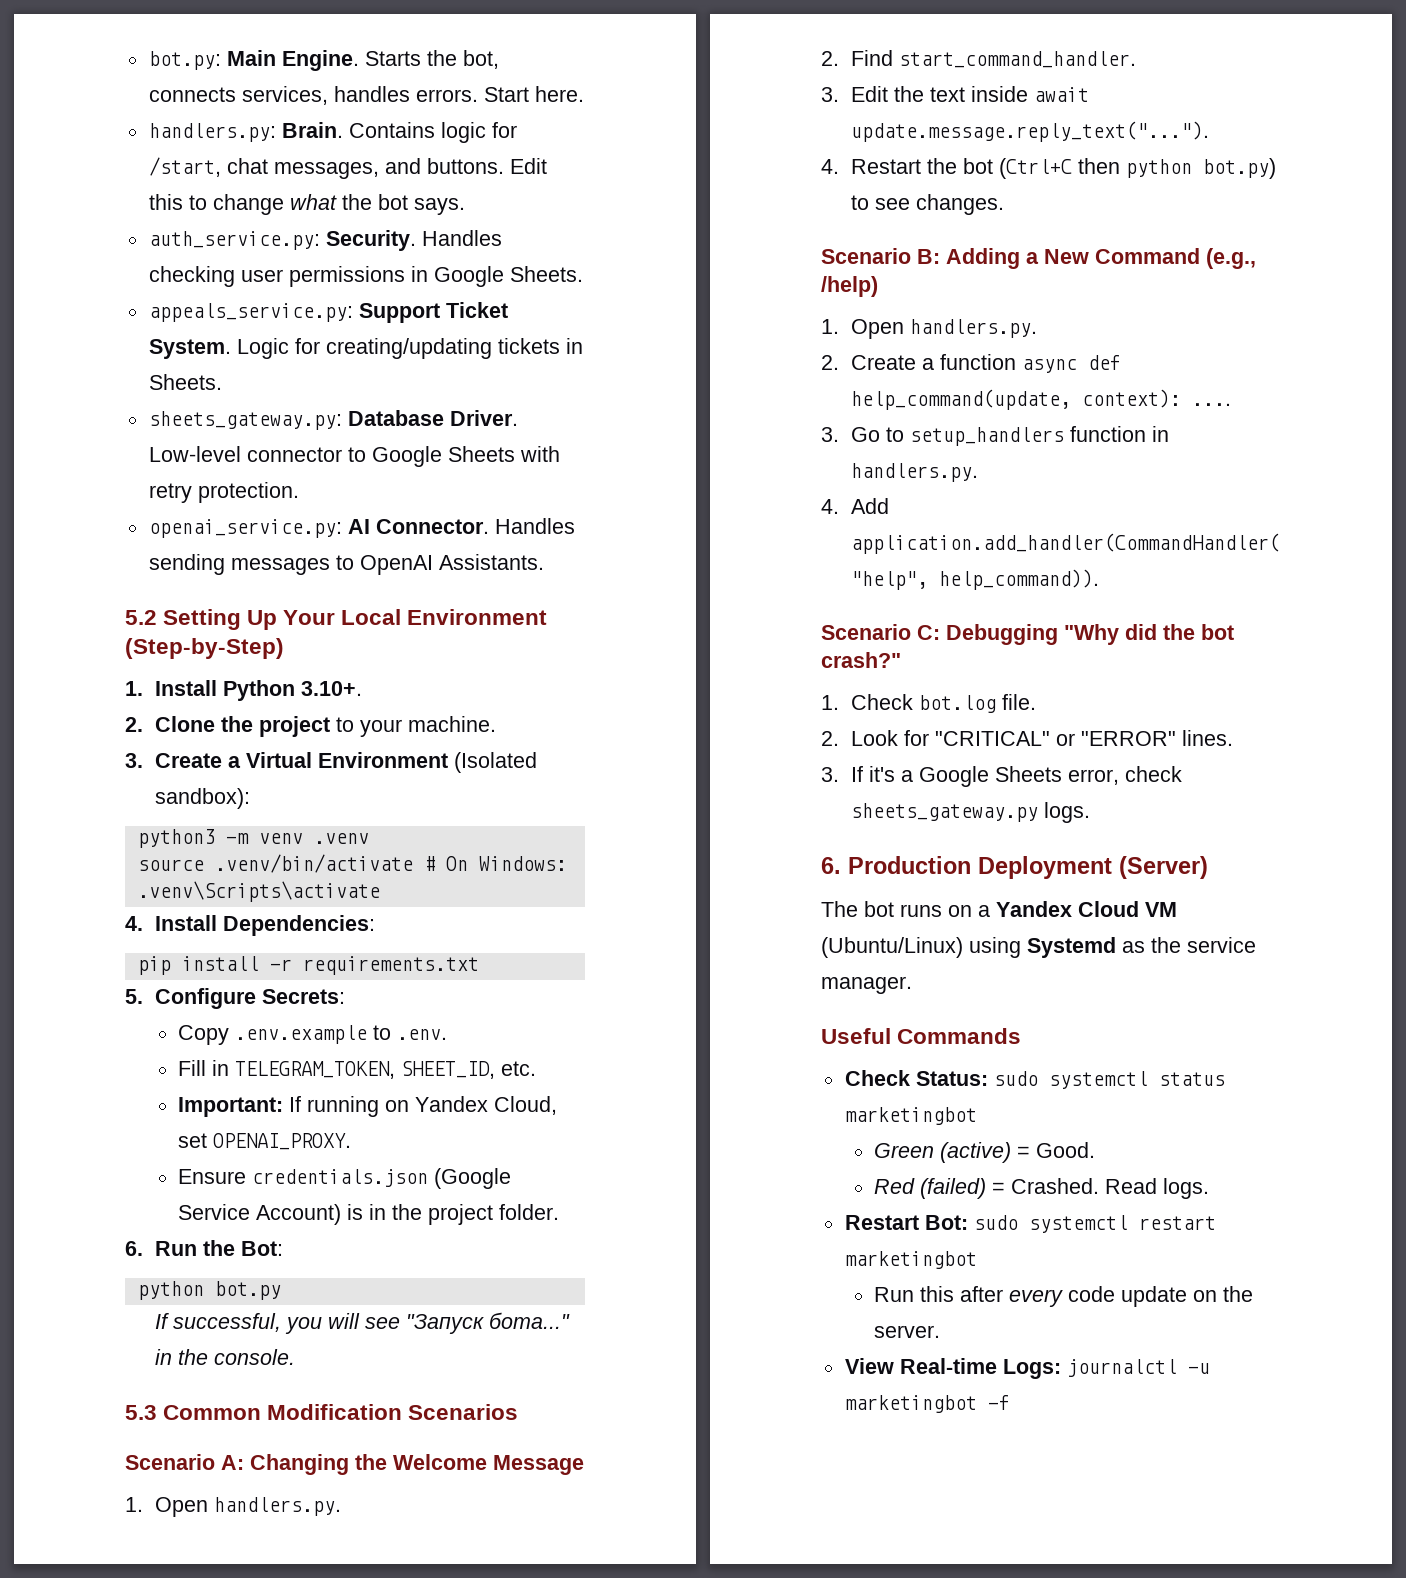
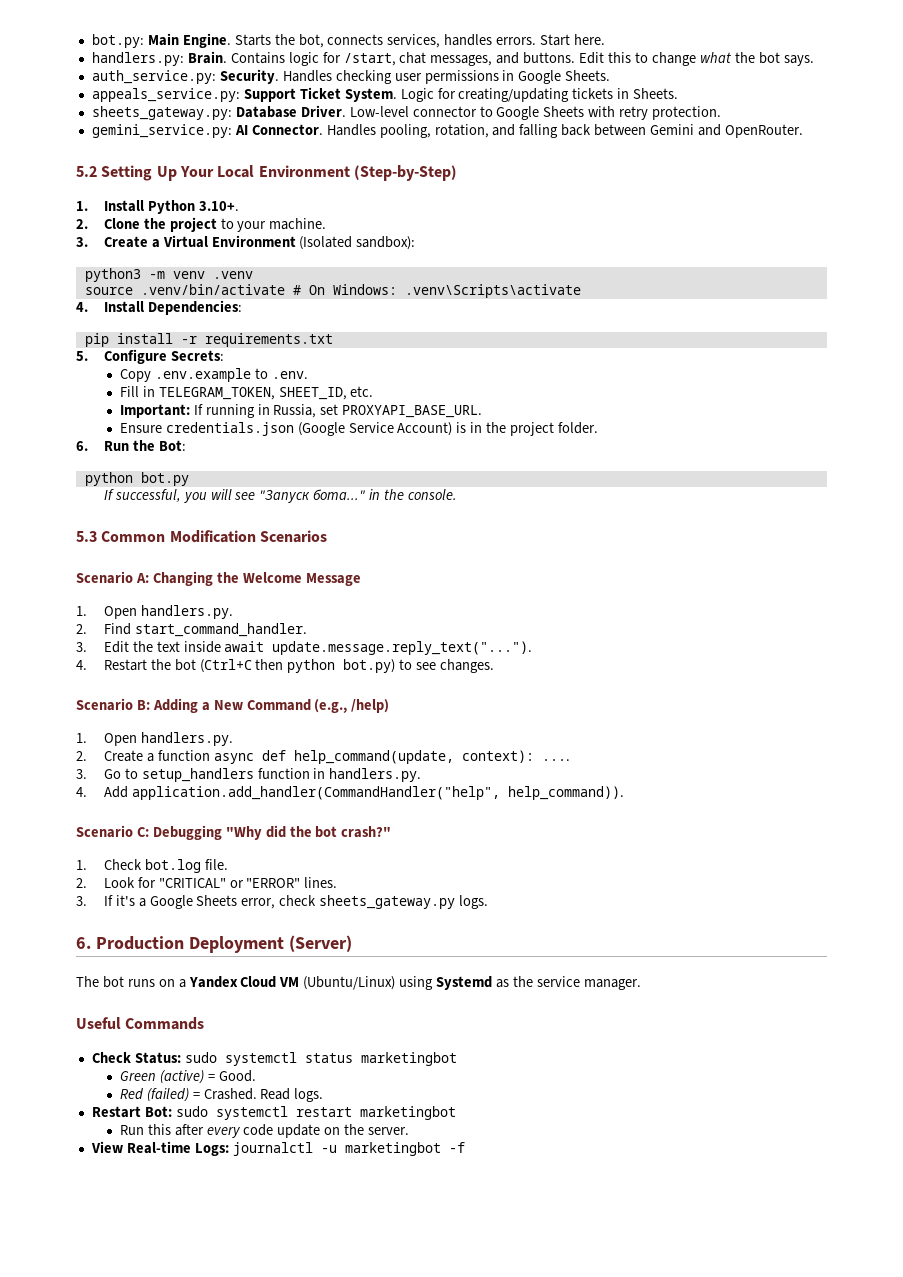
- openai_service.py: AI Connector.
+ gemini_service.py: AI Connector.
- Handles sending messages to OpenAI Assistants.
+ Handles pooling, rotation, and falling back between Gemini and OpenRouter.
- Important: If running on Yandex Cloud, set OPENAI_PROXY.
+ Important: If running in Russia, set PROXYAPI_BASE_URL.

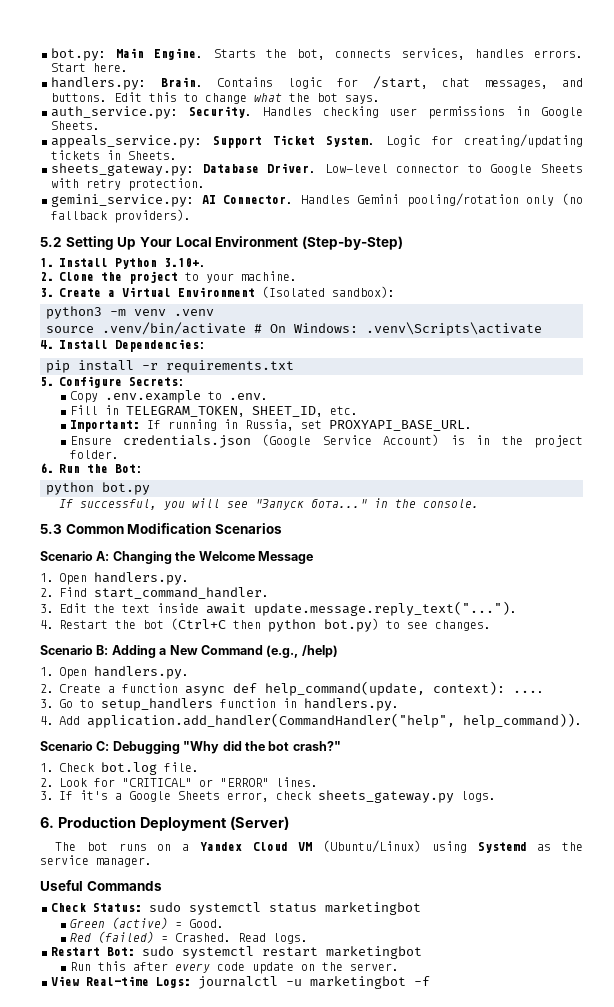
- Handles pooling, rotation, and falling back between Gemini and OpenRouter.
+ Handles Gemini pooling/rotation only (no fallback providers).

